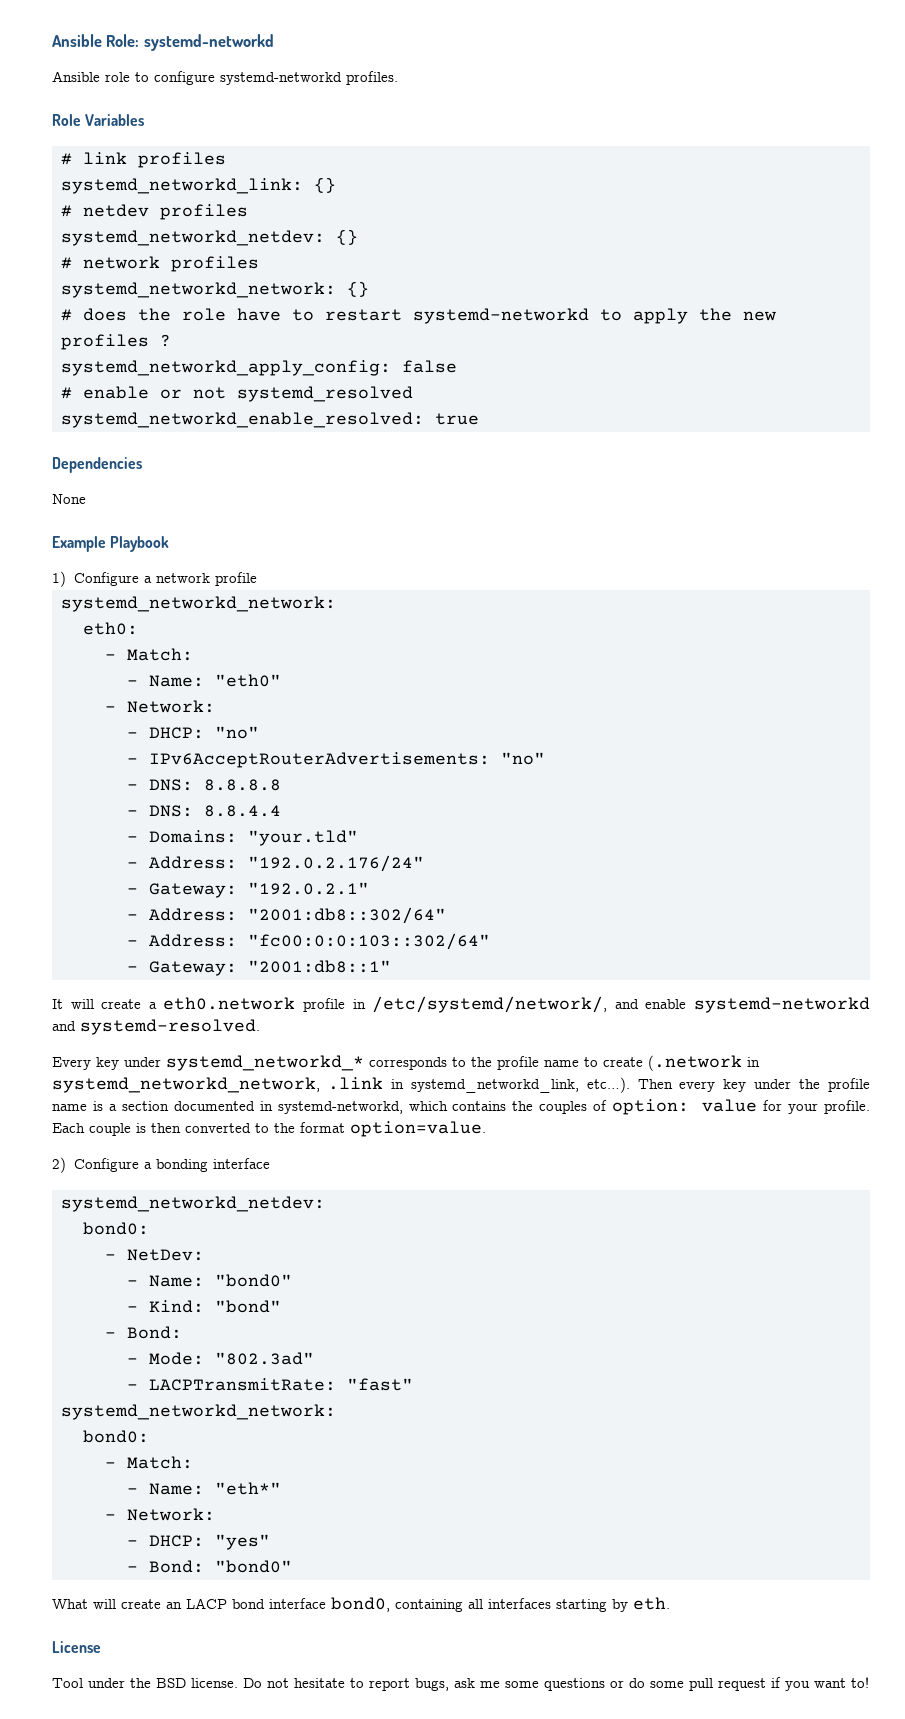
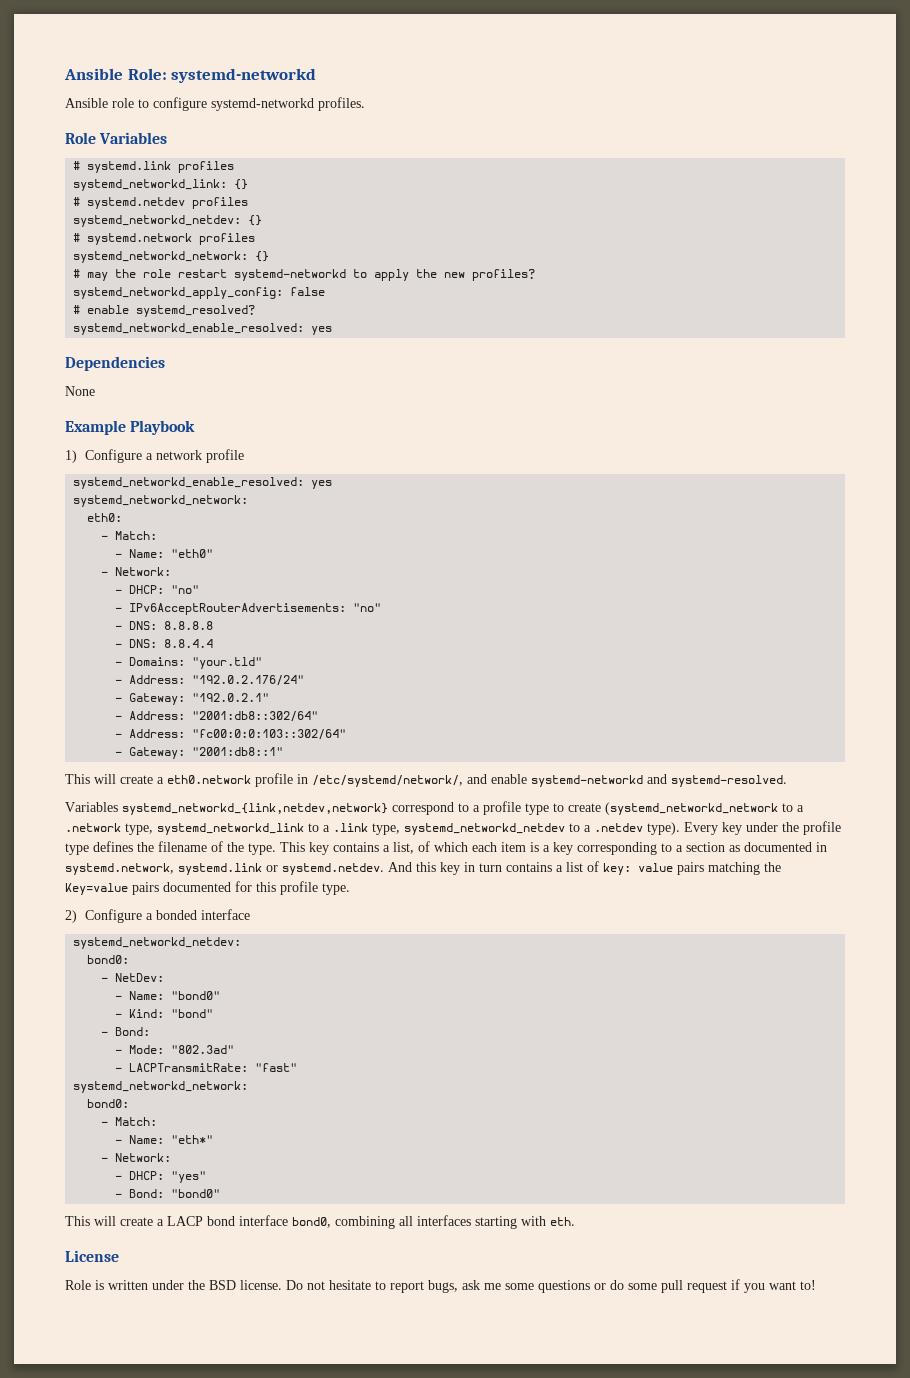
- # link profiles
+ # systemd.link profiles
- # netdev profiles
+ # systemd.netdev profiles
- # network profiles
+ # systemd.network profiles
- # does the role have to restart systemd-networkd to apply the new profiles ?
+ # may the role restart systemd-networkd to apply the new profiles?
- # enable or not systemd_resolved
- systemd_networkd_enable_resolved: true
+ # enable systemd_resolved?
+ systemd_networkd_enable_resolved: yes
  1) Configure a network profile
+ systemd_networkd_enable_resolved: yes
- It will create a eth0.network profile in /etc/systemd/network/, and enable systemd-networkd and systemd-resolved.
+ This will create a eth0.network profile in /etc/systemd/network/, and enable systemd-networkd and systemd-resolved.
- Every key under systemd_networkd_* corresponds to the profile name to create (.network in systemd_networkd_network, .link in systemd_networkd_link, etc…). Then every key under the profile name is a section documented in systemd-networkd, which contains the couples of option: value for your profile. Each couple is then converted to the format option=value.
+ Variables systemd_networkd_{link,netdev,network} correspond to a profile type to create (systemd_networkd_network to a .network type, systemd_networkd_link to a .link type, systemd_networkd_netdev to a .netdev type). Every key under the profile type defines the filename of the type. This key contains a list, of which each item is a key corresponding to a section as documented in systemd.network, systemd.link or systemd.netdev. And this key in turn contains a list of key: value pairs matching the Key=value pairs documented for this profile type.
- 2) Configure a bonding interface
+ 2) Configure a bonded interface
- What will create an LACP bond interface bond0, containing all interfaces starting by eth.
+ This will create a LACP bond interface bond0, combining all interfaces starting with eth.
- Tool under the BSD license.
+ Role is written under the BSD license.

